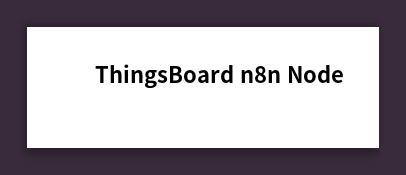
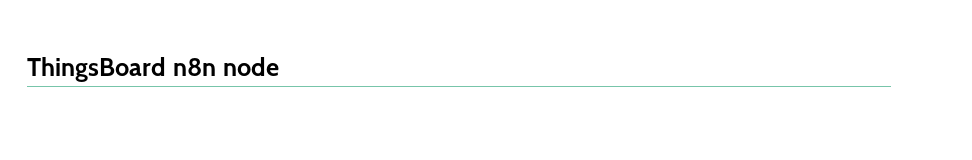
- ThingsBoard n8n Node
+ ThingsBoard n8n node

